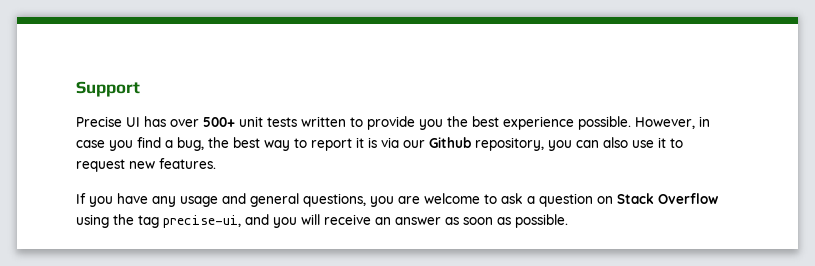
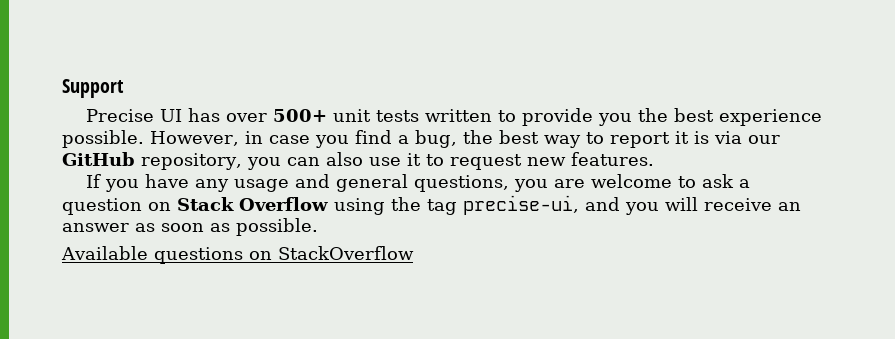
- However, in case you find a bug, the best way to report it is via our Github repository, you can also use it to request new features.
+ However, in case you find a bug, the best way to report it is via our GitHub repository, you can also use it to request new features.
+ Available questions on StackOverflow

